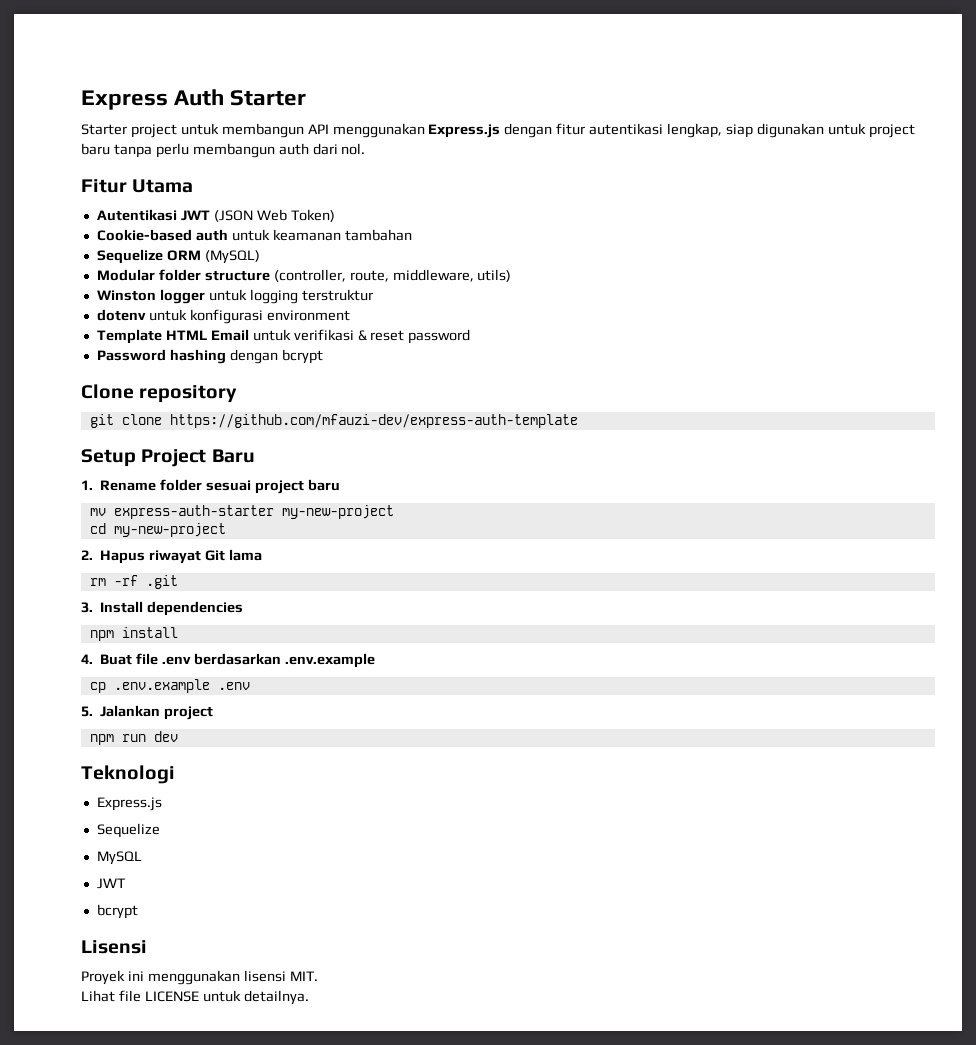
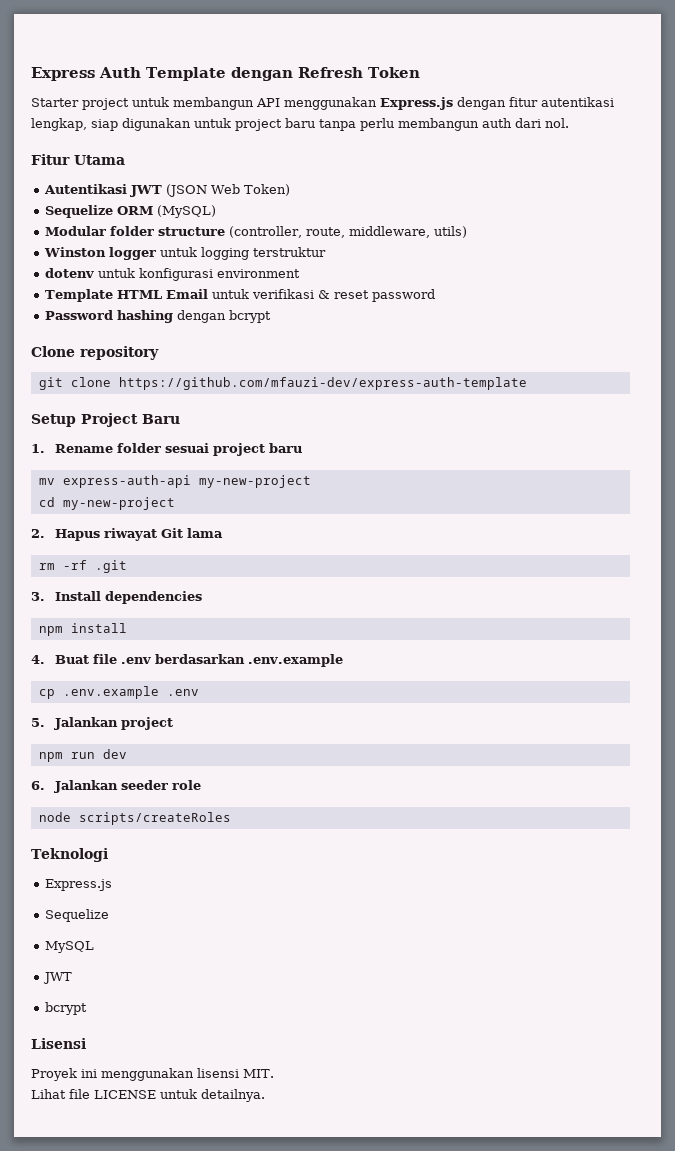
- Express Auth Starter
+ Express Auth Template dengan Refresh Token
- Cookie-based auth untuk keamanan tambahan
- mv express-auth-starter my-new-project
+ mv express-auth-api my-new-project
+ 6. Jalankan seeder role
+ node scripts/createRoles

